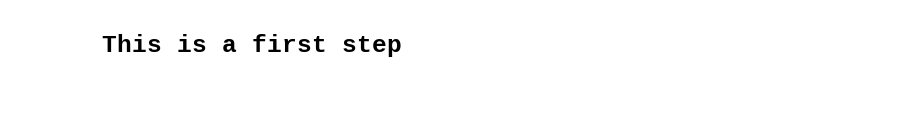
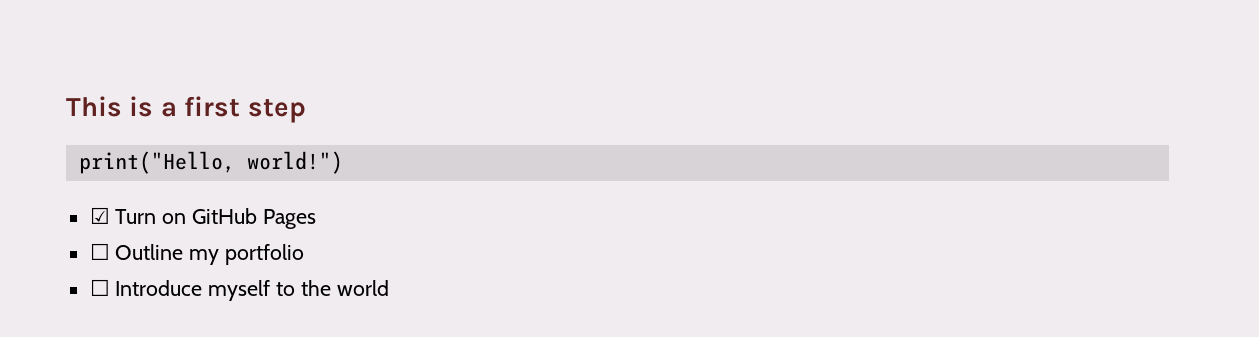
+ print("Hello, world!")
+ ☑ Turn on GitHub Pages
+ ☐ Outline my portfolio
+ ☐ Introduce myself to the world

